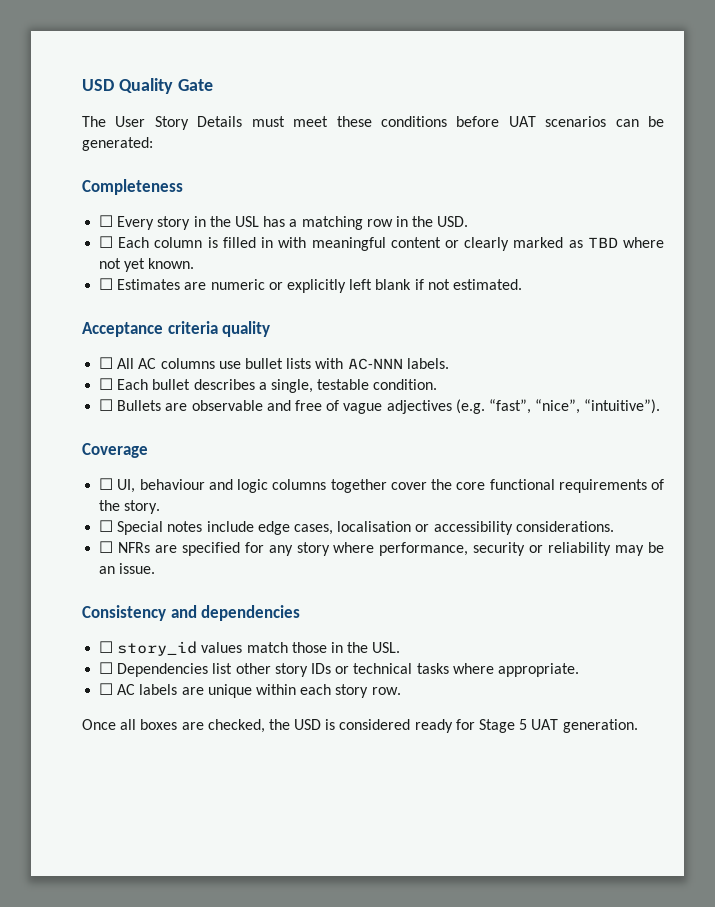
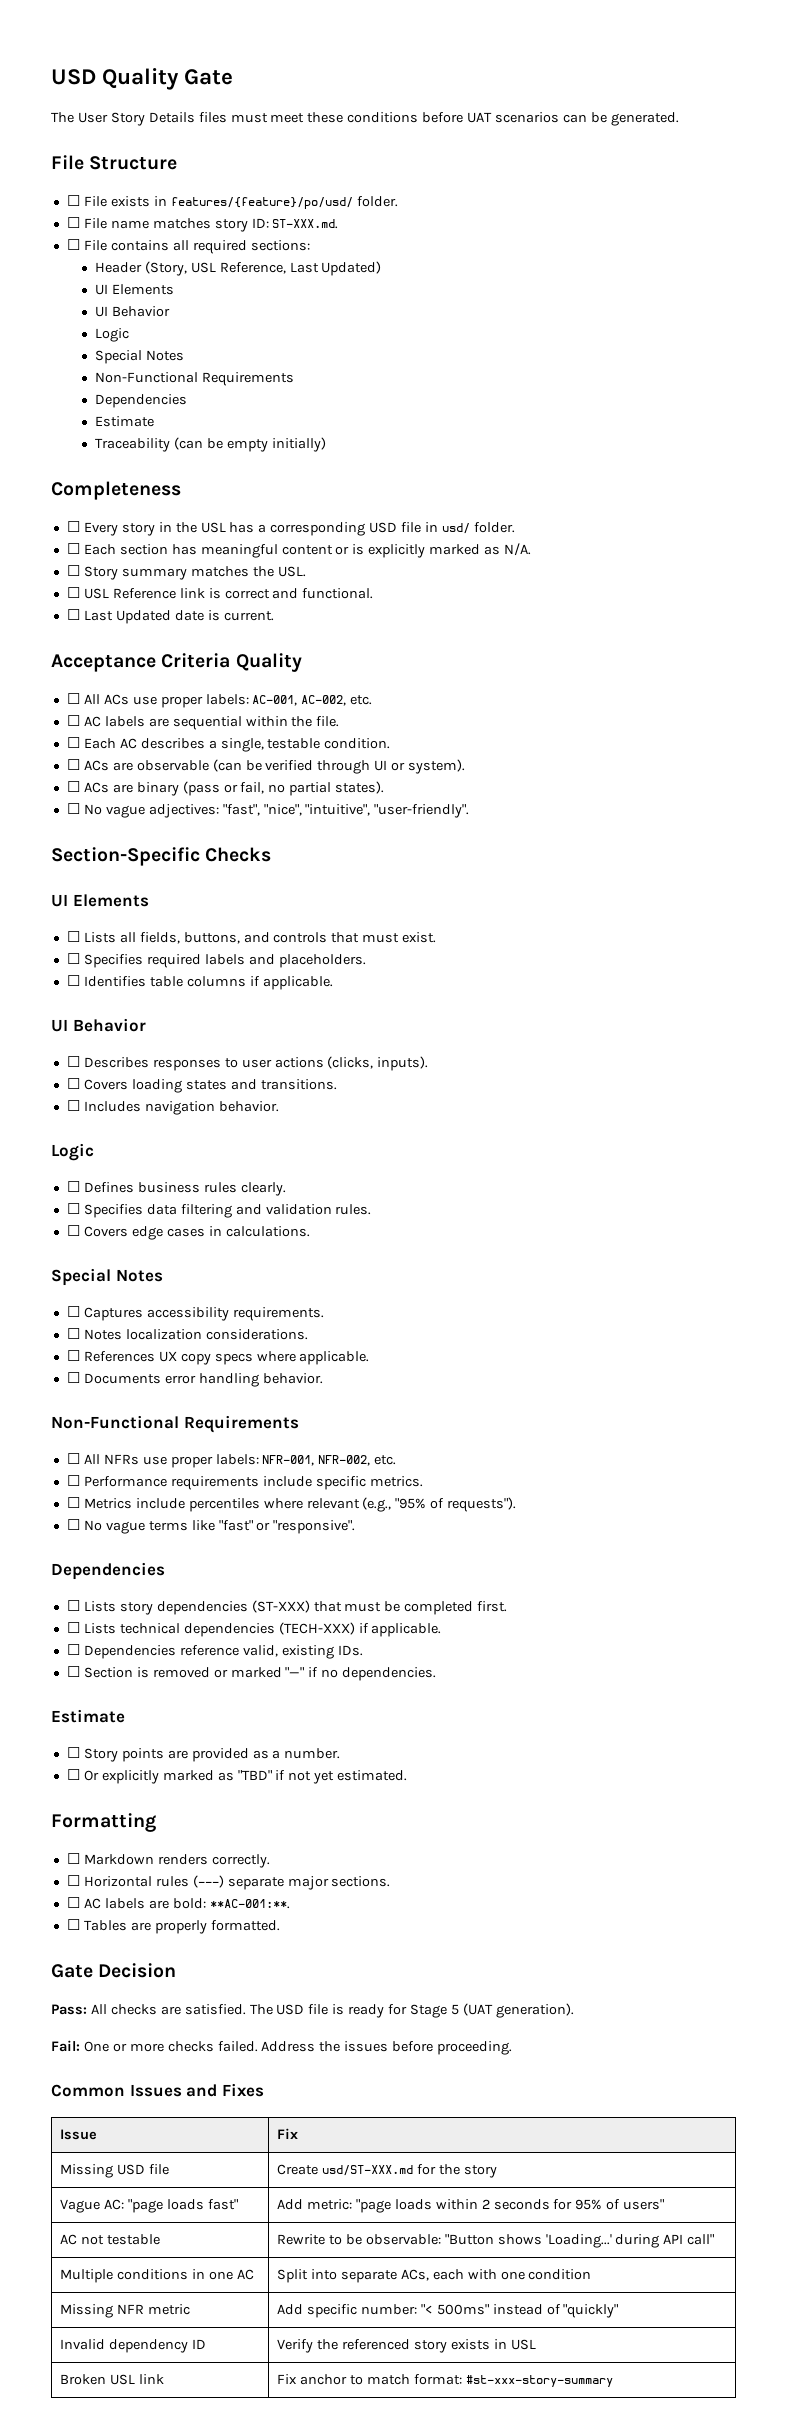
- The User Story Details must meet these conditions before UAT scenarios can be generated:
+ The User Story Details files must meet these conditions before UAT scenarios can be generated.
+ File Structure
+ ☐ File exists in features/{feature}/po/usd/ folder.
+ ☐ File name matches story ID: ST-XXX.md.
+ ☐ File contains all required sections:
+ Header (Story, USL Reference, Last Updated)
+ UI Elements
+ UI Behavior
+ Logic
+ Special Notes
+ Non-Functional Requirements
+ Dependencies
+ Estimate
+ Traceability (can be empty initially)
- ☐ Every story in the USL has a matching row in the USD.
- ☐ Each column is filled in with meaningful content or clearly marked as TBD where not yet known.
- ☐ Estimates are numeric or explicitly left blank if not estimated.
+ ☐ Every story in the USL has a corresponding USD file in usd/ folder.
+ ☐ Each section has meaningful content or is explicitly marked as N/A.
+ ☐ Story summary matches the USL.
+ ☐ USL Reference link is correct and functional.
+ ☐ Last Updated date is current.
- Acceptance criteria quality
- ☐ All AC columns use bullet lists with AC‑NNN labels.
- ☐ Each bullet describes a single, testable condition.
+ Acceptance Criteria Quality
+ ☐ All ACs use proper labels: AC-001, AC-002, etc.
+ ☐ AC labels are sequential within the file.
+ ☐ Each AC describes a single, testable condition.
- ☐ Bullets are observable and free of vague adjectives (e.g. “fast”, “nice”, “intuitive”).
- Coverage
- ☐ UI, behaviour and logic columns together cover the core functional requirements of the story.
- ☐ Special notes include edge cases, localisation or accessibility considerations.
- ☐ NFRs are specified for any story where performance, security or reliability may be an issue.
- Consistency and dependencies
- ☐ story_id values match those in the USL.
- ☐ Dependencies list other story IDs or technical tasks where appropriate.
- ☐ AC labels are unique within each story row.
- Once all boxes are checked, the USD is considered ready for Stage 5 UAT generation.
+ ☐ ACs are observable (can be verified through UI or system).
+ ☐ ACs are binary (pass or fail, no partial states).
+ ☐ No vague adjectives: "fast", "nice", "intuitive", "user-friendly".
+ Section-Specific Checks
+ UI Elements
+ ☐ Lists all fields, buttons, and controls that must exist.
+ ☐ Specifies required labels and placeholders.
+ ☐ Identifies table columns if applicable.
+ UI Behavior
+ ☐ Describes responses to user actions (clicks, inputs).
+ ☐ Covers loading states and transitions.
+ ☐ Includes navigation behavior.
+ Logic
+ ☐ Defines business rules clearly.
+ ☐ Specifies data filtering and validation rules.
+ ☐ Covers edge cases in calculations.
+ Special Notes
+ ☐ Captures accessibility requirements.
+ ☐ Notes localization considerations.
+ ☐ References UX copy specs where applicable.
+ ☐ Documents error handling behavior.
+ Non-Functional Requirements
+ ☐ All NFRs use proper labels: NFR-001, NFR-002, etc.
+ ☐ Performance requirements include specific metrics.
+ ☐ Metrics include percentiles where relevant (e.g., "95% of requests").
+ ☐ No vague terms like "fast" or "responsive".
+ Dependencies
+ ☐ Lists story dependencies (ST-XXX) that must be completed first.
+ ☐ Lists technical dependencies (TECH-XXX) if applicable.
+ ☐ Dependencies reference valid, existing IDs.
+ ☐ Section is removed or marked "—" if no dependencies.
+ Estimate
+ ☐ Story points are provided as a number.
+ ☐ Or explicitly marked as "TBD" if not yet estimated.
+ Formatting
+ ☐ Markdown renders correctly.
+ ☐ Horizontal rules (---) separate major sections.
+ ☐ AC labels are bold: **AC-001:**.
+ ☐ Tables are properly formatted.
+ Gate Decision
+ Pass: All checks are satisfied. The USD file is ready for Stage 5 (UAT generation).
+ Fail: One or more checks failed. Address the issues before proceeding.
+ Common Issues and Fixes
+ Issue | Fix
+ Missing USD file | Create usd/ST-XXX.md for the story
+ Vague AC: "page loads fast" | Add metric: "page loads within 2 seconds for 95% of users"
+ AC not testable | Rewrite to be observable: "Button shows 'Loading...' during API call"
+ Multiple conditions in one AC | Split into separate ACs, each with one condition
+ Missing NFR metric | Add specific number: "< 500ms" instead of "quickly"
+ Invalid dependency ID | Verify the referenced story exists in USL
+ Broken USL link | Fix anchor to match format: #st-xxx-story-summary

